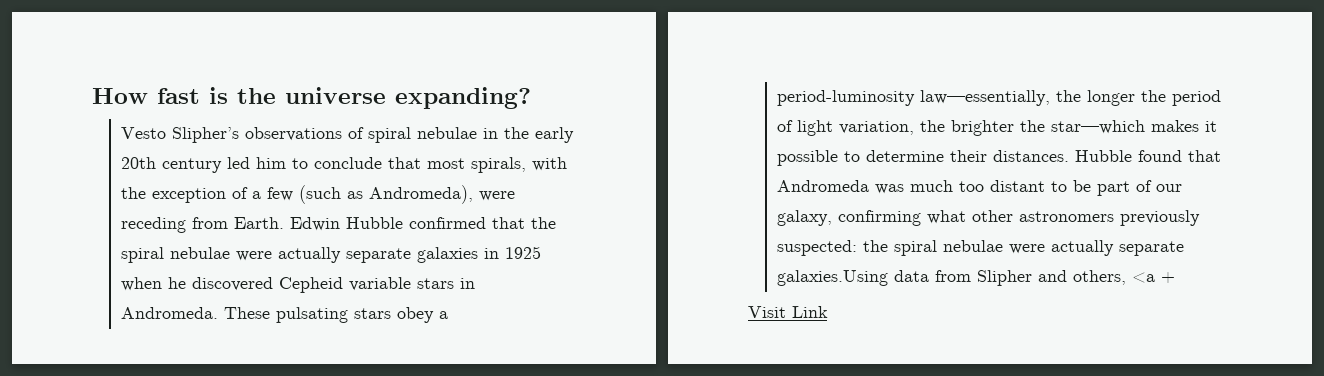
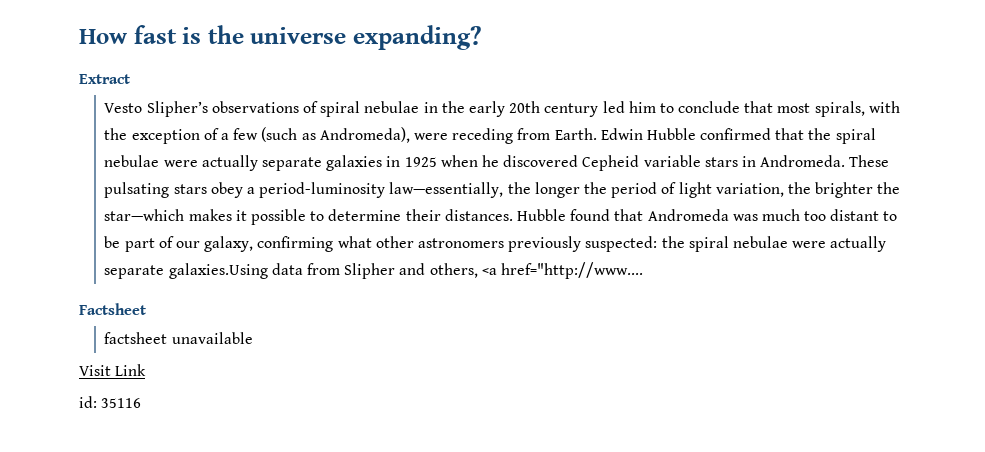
+ Extract
- Hubble found that Andromeda was much too distant to be part of our galaxy, confirming what other astronomers previously suspected: the spiral nebulae were actually separate galaxies.Using data from Slipher and others, <a +
+ Hubble found that Andromeda was much too distant to be part of our galaxy, confirming what other astronomers previously suspected: the spiral nebulae were actually separate galaxies.Using data from Slipher and others, <a href="http://www....
+ Factsheet
+ factsheet unavailable
+ id: 35116

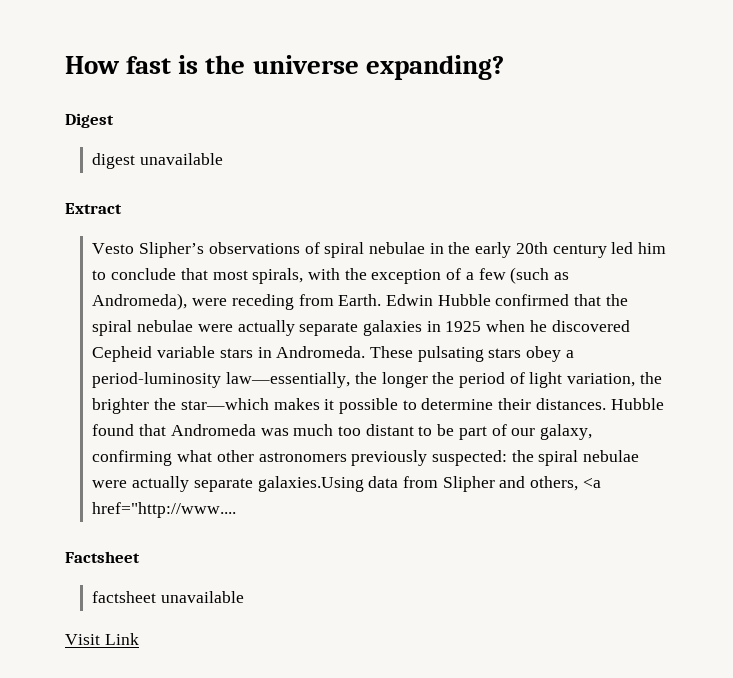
+ Digest
+ digest unavailable
- id: 35116

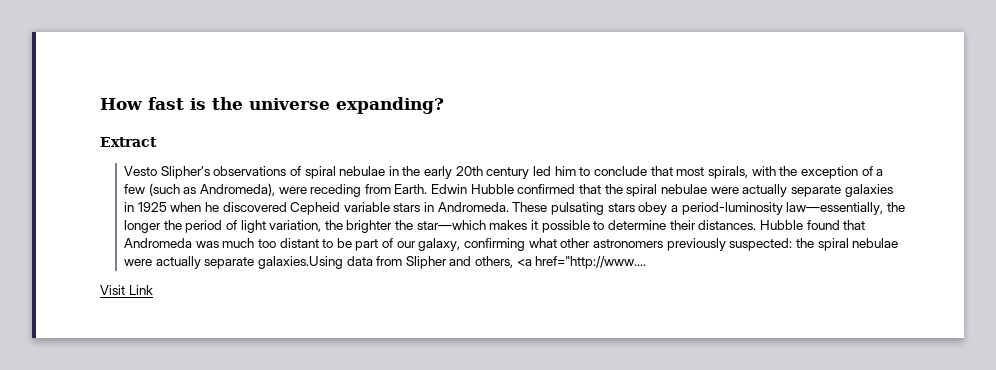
- Digest
- digest unavailable
- Factsheet
- factsheet unavailable

